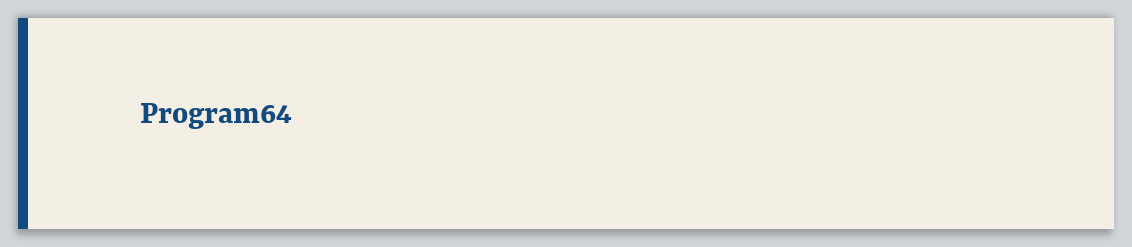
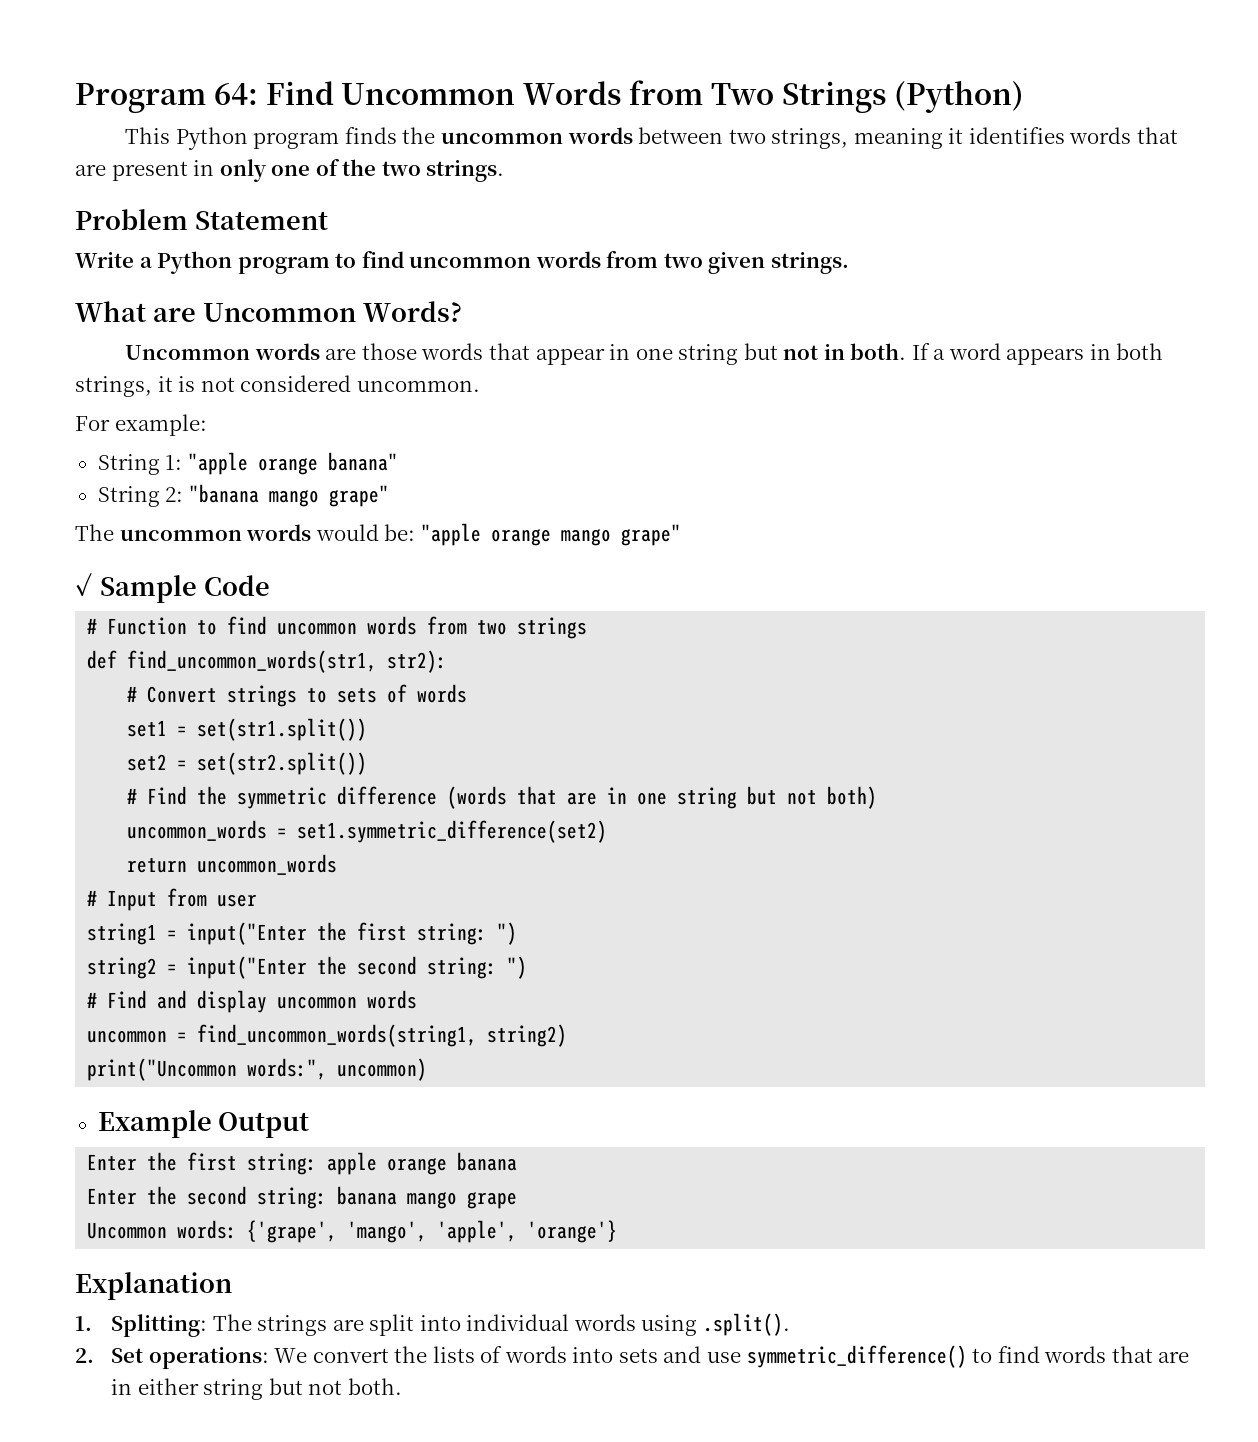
- Program64
+ Program 64: Find Uncommon Words from Two Strings (Python)
+ This Python program finds the uncommon words between two strings, meaning it identifies words that are present in only one of the two strings.
+ Problem Statement
+ Write a Python program to find uncommon words from two given strings.
+ What are Uncommon Words?
+ Uncommon words are those words that appear in one string but not in both. If a word appears in both strings, it is not considered uncommon.
+ For example:
+ String 1: "apple orange banana"
+ String 2: "banana mango grape"
+ The uncommon words would be: "apple orange mango grape"
+ ✓ Sample Code
+ # Function to find uncommon words from two strings
+ def find_uncommon_words(str1, str2):
+ # Convert strings to sets of words
+ set1 = set(str1.split())
+ set2 = set(str2.split())
+ # Find the symmetric difference (words that are in one string but not both)
+ uncommon_words = set1.symmetric_difference(set2)
+ return uncommon_words
+ # Input from user
+ string1 = input("Enter the first string: ")
+ string2 = input("Enter the second string: ")
+ # Find and display uncommon words
+ uncommon = find_uncommon_words(string1, string2)
+ print("Uncommon words:", uncommon)
+ Example Output
+ Enter the first string: apple orange banana
+ Enter the second string: banana mango grape
+ Uncommon words: {'grape', 'mango', 'apple', 'orange'}
+ Explanation
+ 1. Splitting: The strings are split into individual words using .split().
+ 2. Set operations: We convert the lists of words into sets and use symmetric_difference() to find words that are in either string but not both.

